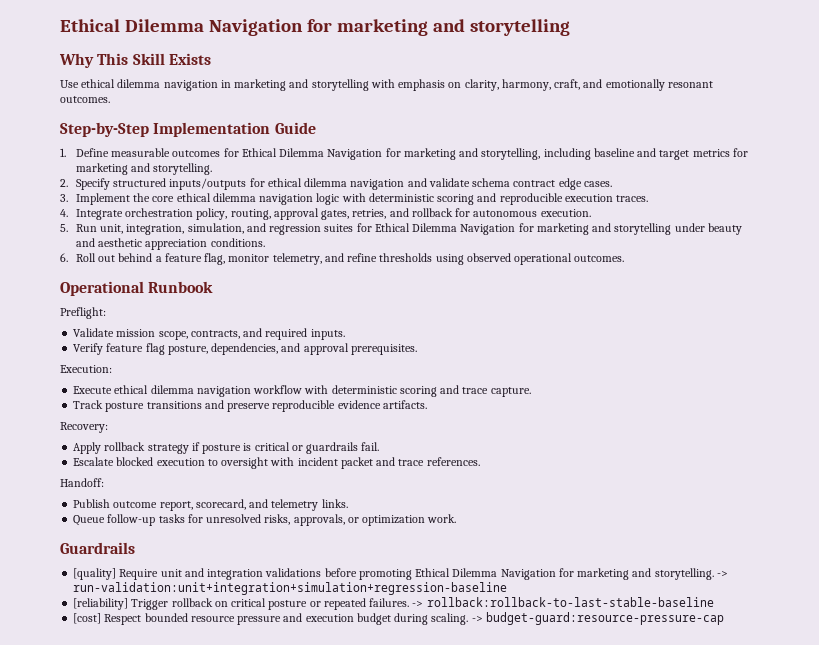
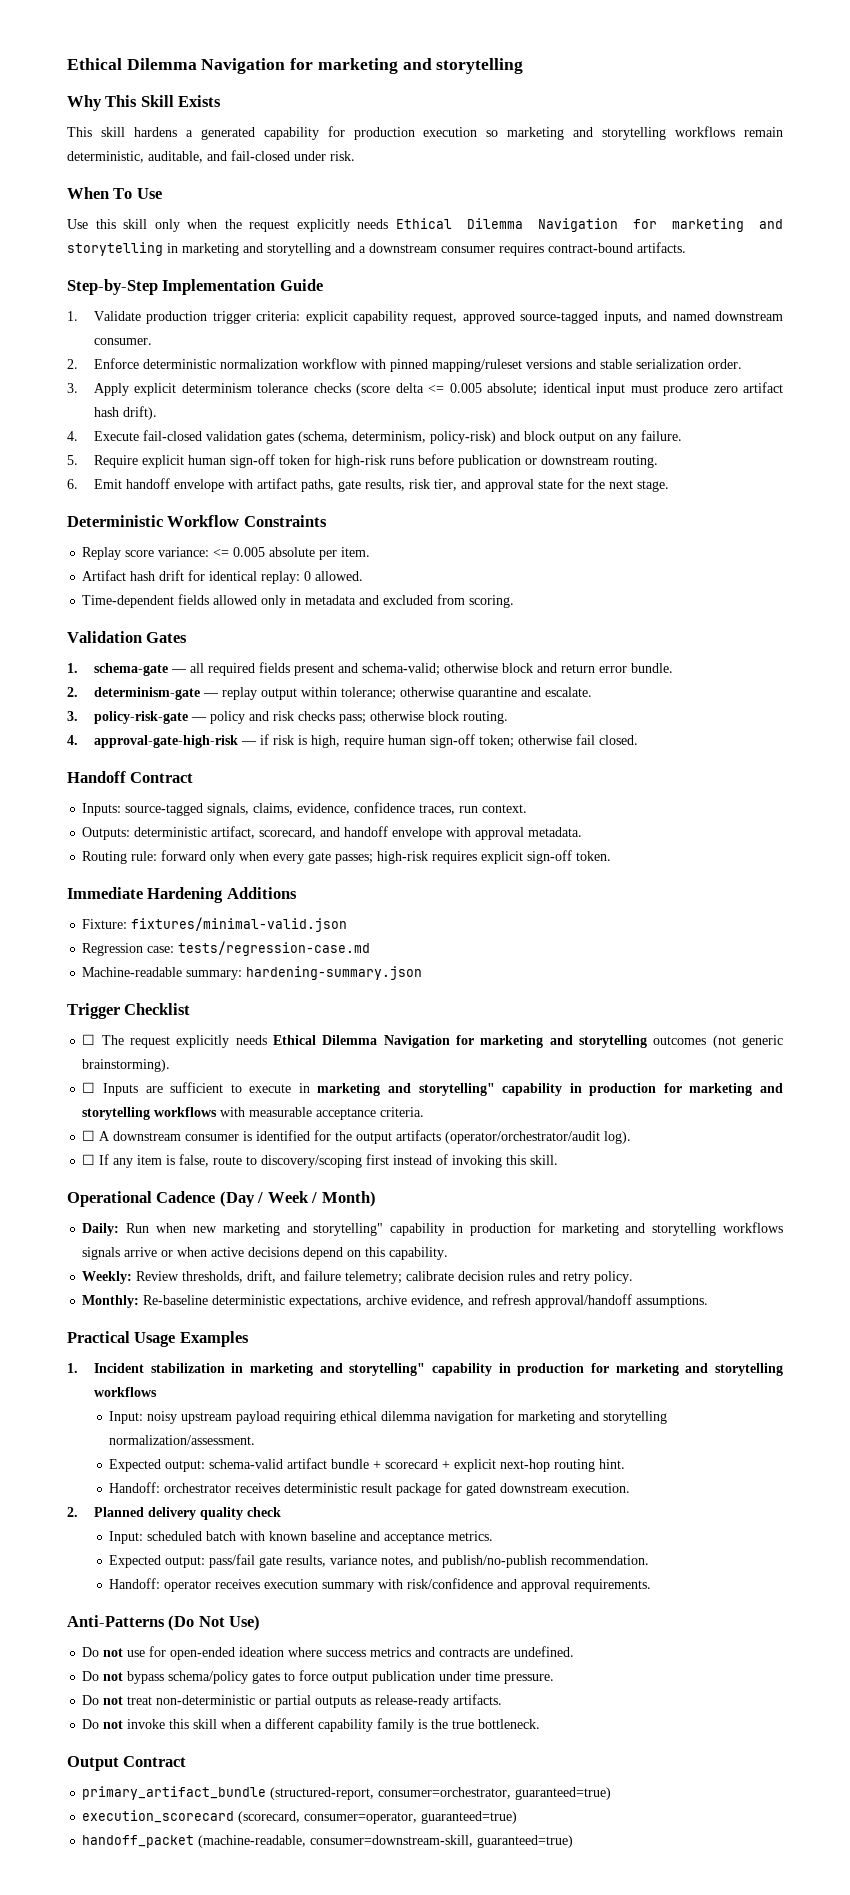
- Use ethical dilemma navigation in marketing and storytelling with emphasis on clarity, harmony, craft, and emotionally resonant outcomes.
+ This skill hardens a generated capability for production execution so marketing and storytelling workflows remain deterministic, auditable, and fail-closed under risk.
+ When To Use
+ Use this skill only when the request explicitly needs Ethical Dilemma Navigation for marketing and storytelling in marketing and storytelling and a downstream consumer requires contract-bound artifacts.
  Step-by-Step Implementation Guide
- 1. Define measurable outcomes for Ethical Dilemma Navigation for marketing and storytelling, including baseline and target metrics for marketing and storytelling.
- 2. Specify structured inputs/outputs for ethical dilemma navigation and validate schema contract edge cases.
- 3. Implement the core ethical dilemma navigation logic with deterministic scoring and reproducible execution traces.
- 4. Integrate orchestration policy, routing, approval gates, retries, and rollback for autonomous execution.
- 5. Run unit, integration, simulation, and regression suites for Ethical Dilemma Navigation for marketing and storytelling under beauty and aesthetic appreciation conditions.
- 6. Roll out behind a feature flag, monitor telemetry, and refine thresholds using observed operational outcomes.
- Operational Runbook
- Preflight:
- Validate mission scope, contracts, and required inputs.
- Verify feature flag posture, dependencies, and approval prerequisites.
- Execution:
- Execute ethical dilemma navigation workflow with deterministic scoring and trace capture.
- Track posture transitions and preserve reproducible evidence artifacts.
- Recovery:
- Apply rollback strategy if posture is critical or guardrails fail.
- Escalate blocked execution to oversight with incident packet and trace references.
- Handoff:
- Publish outcome report, scorecard, and telemetry links.
- Queue follow-up tasks for unresolved risks, approvals, or optimization work.
- Guardrails
- [quality] Require unit and integration validations before promoting Ethical Dilemma Navigation for marketing and storytelling. -> run-validation:unit+integration+simulation+regression-baseline
- [reliability] Trigger rollback on critical posture or repeated failures. -> rollback:rollback-to-last-stable-baseline
- [cost] Respect bounded resource pressure and execution budget during scaling. -> budget-guard:resource-pressure-cap
+ 1. Validate production trigger criteria: explicit capability request, approved source-tagged inputs, and named downstream consumer.
+ 2. Enforce deterministic normalization workflow with pinned mapping/ruleset versions and stable serialization order.
+ 3. Apply explicit determinism tolerance checks (score delta <= 0.005 absolute; identical input must produce zero artifact hash drift).
+ 4. Execute fail-closed validation gates (schema, determinism, policy-risk) and block output on any failure.
+ 5. Require explicit human sign-off token for high-risk runs before publication or downstream routing.
+ 6. Emit handoff envelope with artifact paths, gate results, risk tier, and approval state for the next stage.
+ Deterministic Workflow Constraints
+ Replay score variance: <= 0.005 absolute per item.
+ Artifact hash drift for identical replay: 0 allowed.
+ Time-dependent fields allowed only in metadata and excluded from scoring.
+ Validation Gates
+ 1. schema-gate — all required fields present and schema-valid; otherwise block and return error bundle.
+ 2. determinism-gate — replay output within tolerance; otherwise quarantine and escalate.
+ 3. policy-risk-gate — policy and risk checks pass; otherwise block routing.
+ 4. approval-gate-high-risk — if risk is high, require human sign-off token; otherwise fail closed.
+ Handoff Contract
+ Inputs: source-tagged signals, claims, evidence, confidence traces, run context.
+ Outputs: deterministic artifact, scorecard, and handoff envelope with approval metadata.
+ Routing rule: forward only when every gate passes; high-risk requires explicit sign-off token.
+ Immediate Hardening Additions
+ Fixture: fixtures/minimal-valid.json
+ Regression case: tests/regression-case.md
+ Machine-readable summary: hardening-summary.json
+ Trigger Checklist
+ ☐ The request explicitly needs Ethical Dilemma Navigation for marketing and storytelling outcomes (not generic brainstorming).
+ ☐ Inputs are sufficient to execute in marketing and storytelling" capability in production for marketing and storytelling workflows with measurable acceptance criteria.
+ ☐ A downstream consumer is identified for the output artifacts (operator/orchestrator/audit log).
+ ☐ If any item is false, route to discovery/scoping first instead of invoking this skill.
+ Operational Cadence (Day / Week / Month)
+ Daily: Run when new marketing and storytelling" capability in production for marketing and storytelling workflows signals arrive or when active decisions depend on this capability.
+ Weekly: Review thresholds, drift, and failure telemetry; calibrate decision rules and retry policy.
+ Monthly: Re-baseline deterministic expectations, archive evidence, and refresh approval/handoff assumptions.
+ Practical Usage Examples
+ 1. Incident stabilization in marketing and storytelling" capability in production for marketing and storytelling workflows
+ Input: noisy upstream payload requiring ethical dilemma navigation for marketing and storytelling normalization/assessment.
+ Expected output: schema-valid artifact bundle + scorecard + explicit next-hop routing hint.
+ Handoff: orchestrator receives deterministic result package for gated downstream execution.
+ 2. Planned delivery quality check
+ Input: scheduled batch with known baseline and acceptance metrics.
+ Expected output: pass/fail gate results, variance notes, and publish/no-publish recommendation.
+ Handoff: operator receives execution summary with risk/confidence and approval requirements.
+ Anti-Patterns (Do Not Use)
+ Do not use for open-ended ideation where success metrics and contracts are undefined.
+ Do not bypass schema/policy gates to force output publication under time pressure.
+ Do not treat non-deterministic or partial outputs as release-ready artifacts.
+ Do not invoke this skill when a different capability family is the true bottleneck.
+ Output Contract
+ primary_artifact_bundle (structured-report, consumer=orchestrator, guaranteed=true)
+ execution_scorecard (scorecard, consumer=operator, guaranteed=true)
+ handoff_packet (machine-readable, consumer=downstream-skill, guaranteed=true)

